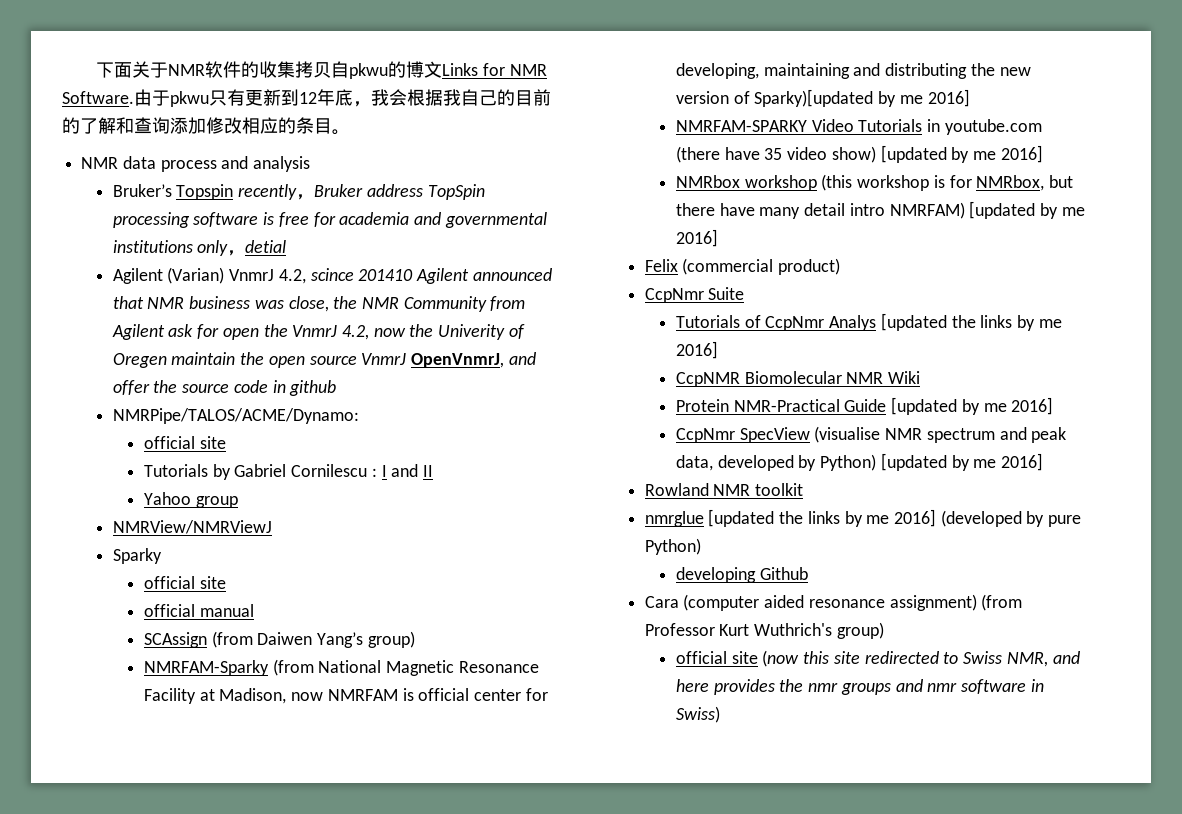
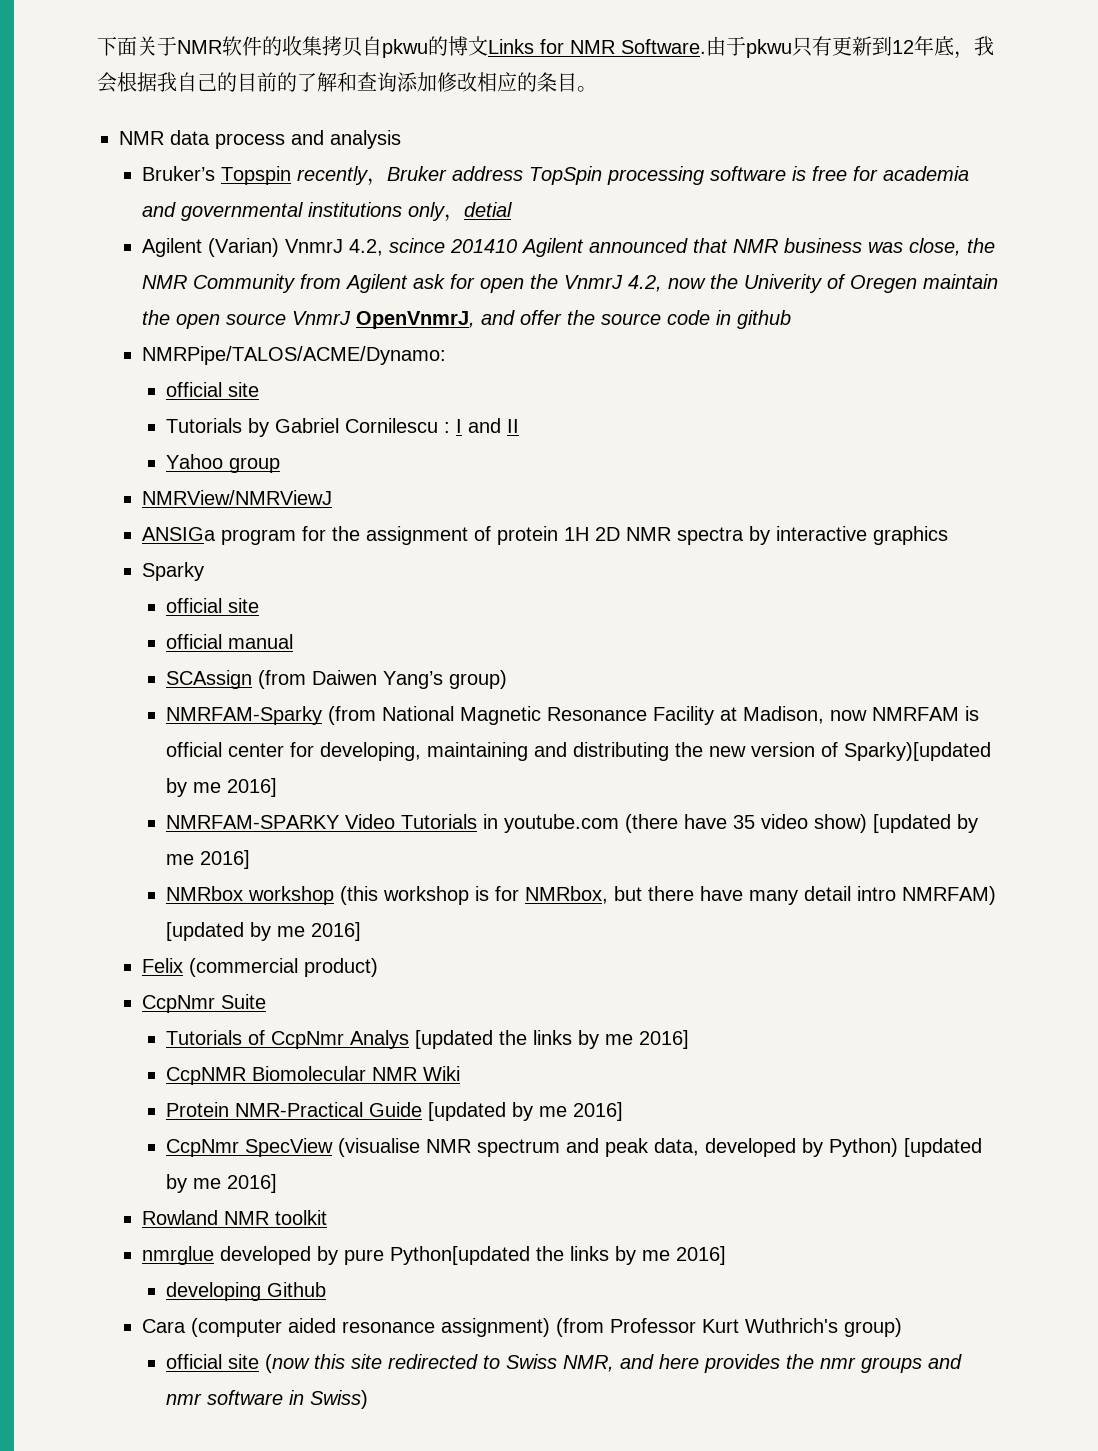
+ ANSIGa program for the assignment of protein 1H 2D NMR spectra by interactive graphics
- nmrglue [updated the links by me 2016] (developed by pure Python)
+ nmrglue developed by pure Python[updated the links by me 2016]

